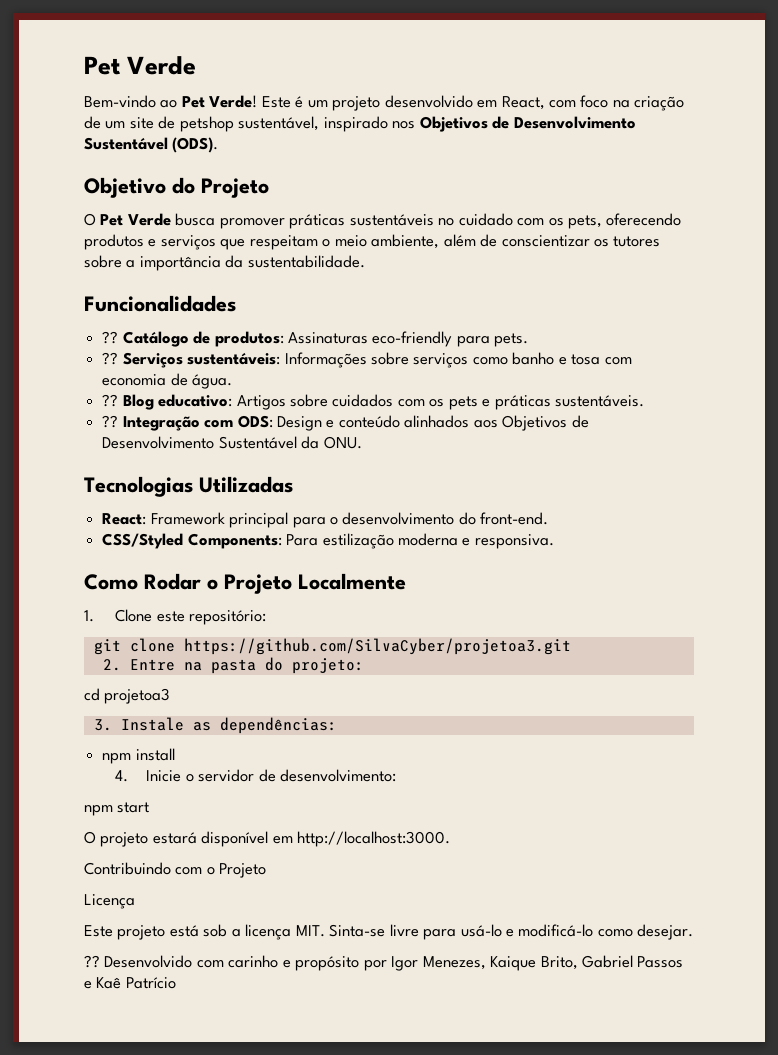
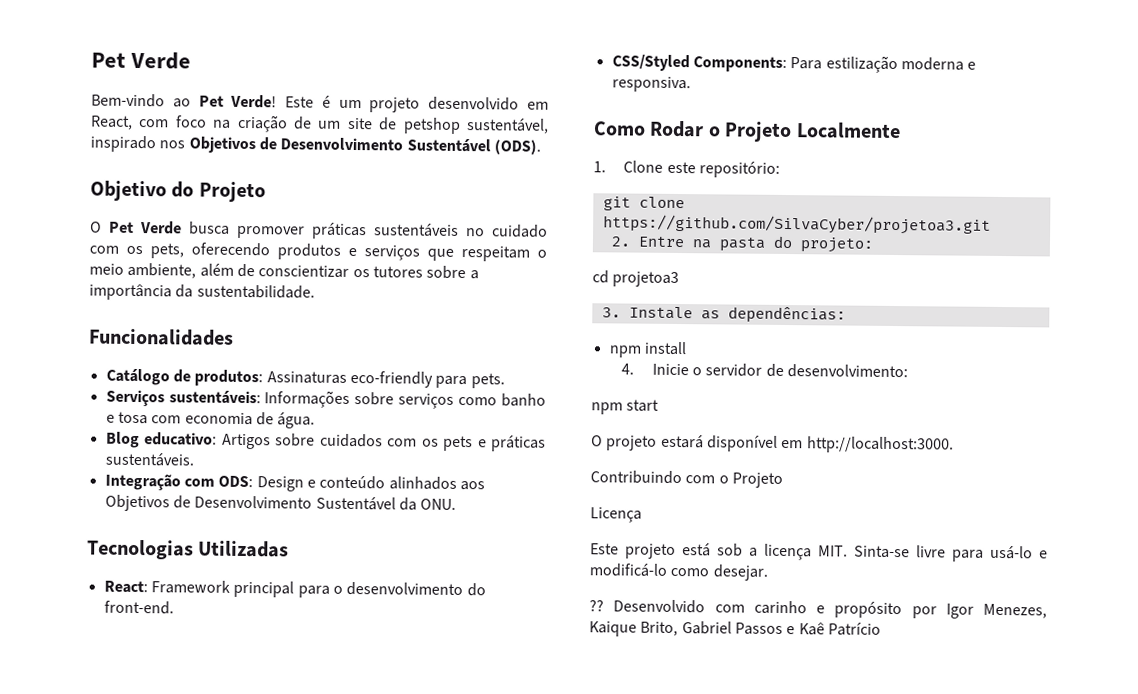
  Funcionalidades
- ?? Catálogo de produtos: Assinaturas eco-friendly para pets.
- ?? Serviços sustentáveis: Informações sobre serviços como banho e tosa com economia de água.
- ?? Blog educativo: Artigos sobre cuidados com os pets e práticas sustentáveis.
- ?? Integração com ODS: Design e conteúdo alinhados aos Objetivos de Desenvolvimento Sustentável da ONU.
+ Catálogo de produtos: Assinaturas eco-friendly para pets.
+ Serviços sustentáveis: Informações sobre serviços como banho e tosa com economia de água.
+ Blog educativo: Artigos sobre cuidados com os pets e práticas sustentáveis.
+ Integração com ODS: Design e conteúdo alinhados aos Objetivos de Desenvolvimento Sustentável da ONU.

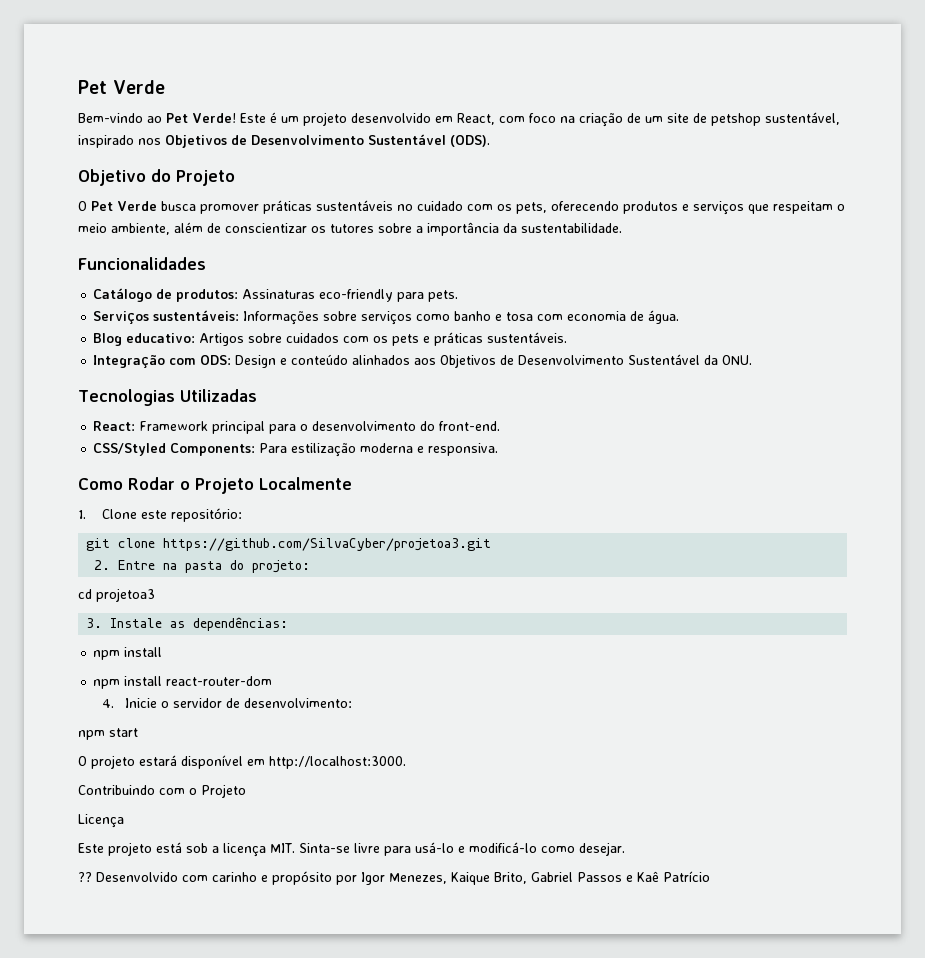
+ npm install react-router-dom

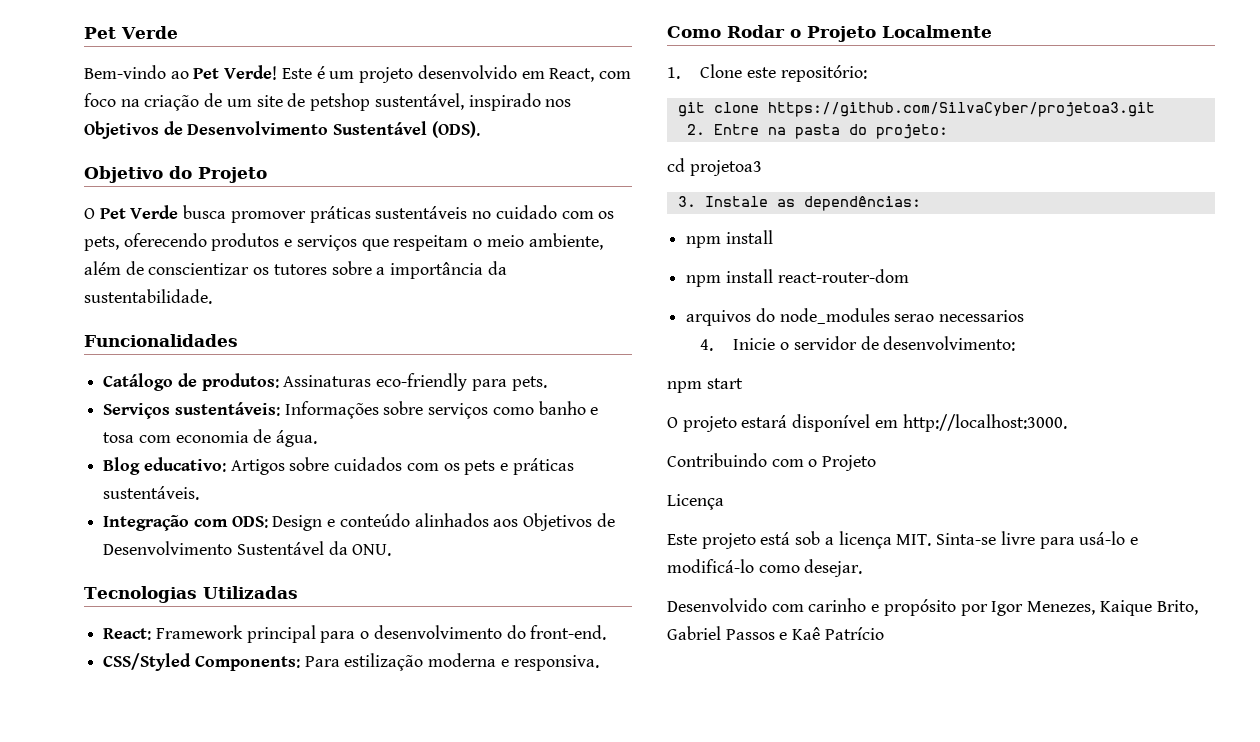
+ arquivos do node_modules serao necessarios
- ??

